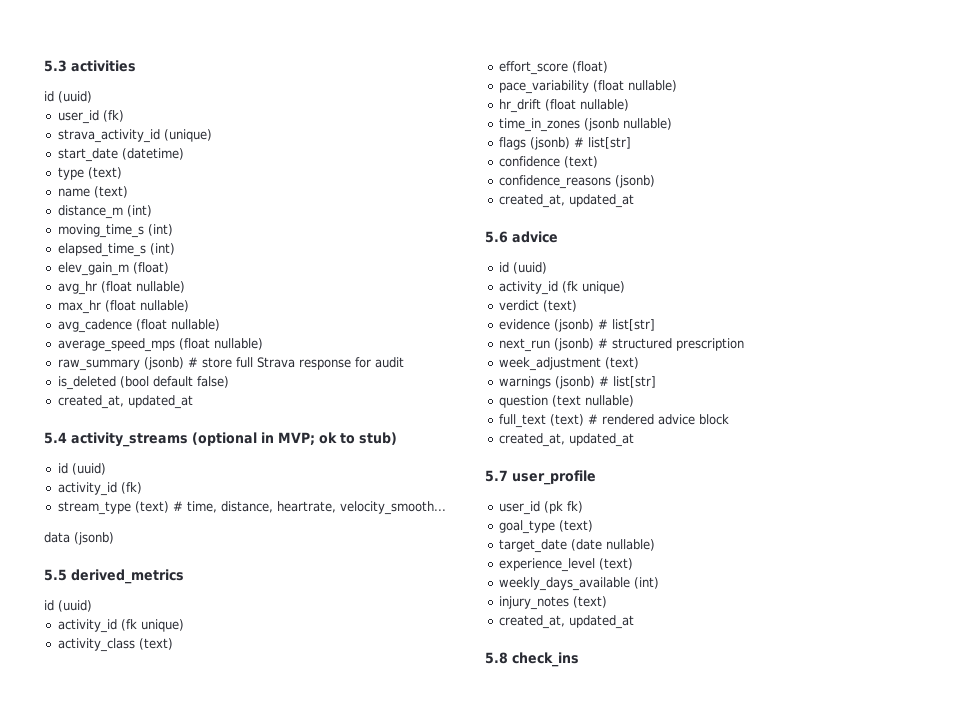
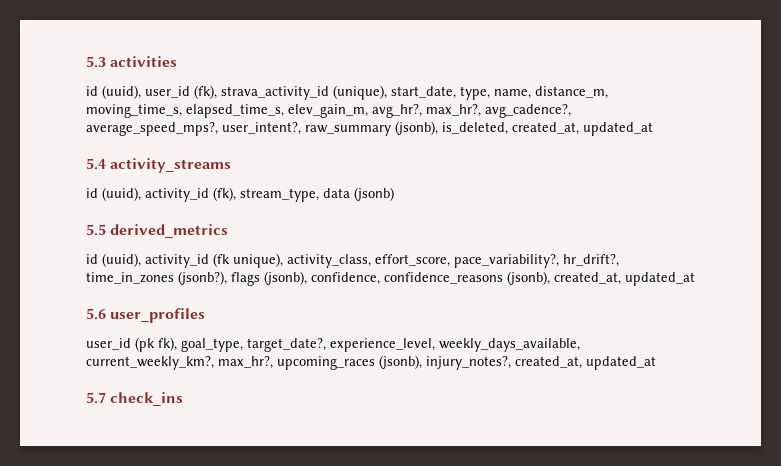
  5.3 activities
- id (uuid)
- user_id (fk)
- strava_activity_id (unique)
- start_date (datetime)
- type (text)
- name (text)
- distance_m (int)
- moving_time_s (int)
- elapsed_time_s (int)
- elev_gain_m (float)
- avg_hr (float nullable)
- max_hr (float nullable)
- avg_cadence (float nullable)
- average_speed_mps (float nullable)
- raw_summary (jsonb) # store full Strava response for audit
- is_deleted (bool default false)
- created_at, updated_at
- 5.4 activity_streams (optional in MVP; ok to stub)
- id (uuid)
- activity_id (fk)
- stream_type (text) # time, distance, heartrate, velocity_smooth...
- data (jsonb)
+ id (uuid), user_id (fk), strava_activity_id (unique), start_date, type, name, distance_m, moving_time_s, elapsed_time_s, elev_gain_m, avg_hr?, max_hr?, avg_cadence?, average_speed_mps?, user_intent?, raw_summary (jsonb), is_deleted, created_at, updated_at
+ 5.4 activity_streams
+ id (uuid), activity_id (fk), stream_type, data (jsonb)
  5.5 derived_metrics
- id (uuid)
- activity_id (fk unique)
- activity_class (text)
- effort_score (float)
- pace_variability (float nullable)
- hr_drift (float nullable)
- time_in_zones (jsonb nullable)
- flags (jsonb) # list[str]
- confidence (text)
- confidence_reasons (jsonb)
- created_at, updated_at
- 5.6 advice
- id (uuid)
- activity_id (fk unique)
- verdict (text)
- evidence (jsonb) # list[str]
- next_run (jsonb) # structured prescription
- week_adjustment (text)
- warnings (jsonb) # list[str]
- question (text nullable)
- full_text (text) # rendered advice block
- created_at, updated_at
- 5.7 user_profile
- user_id (pk fk)
- goal_type (text)
- target_date (date nullable)
- experience_level (text)
- weekly_days_available (int)
- injury_notes (text)
- created_at, updated_at
- 5.8 check_ins
+ id (uuid), activity_id (fk unique), activity_class, effort_score, pace_variability?, hr_drift?, time_in_zones (jsonb?), flags (jsonb), confidence, confidence_reasons (jsonb), created_at, updated_at
+ 5.6 user_profiles
+ user_id (pk fk), goal_type, target_date?, experience_level, weekly_days_available, current_weekly_km?, max_hr?, upcoming_races (jsonb), injury_notes?, created_at, updated_at
+ 5.7 check_ins

